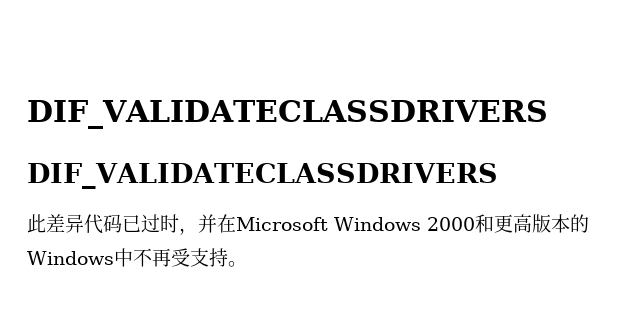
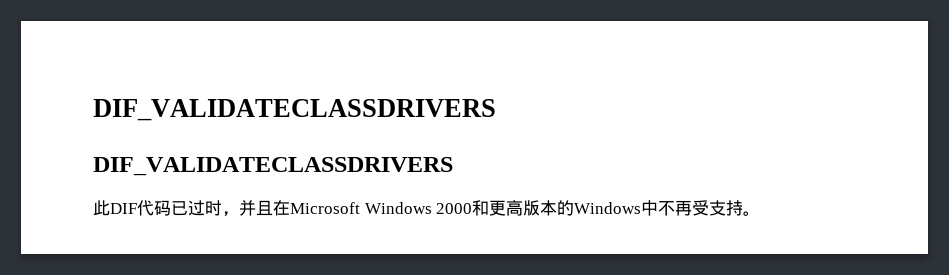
- 此差异代码已过时，并在Microsoft Windows 2000和更高版本的Windows中不再受支持。
+ 此DIF代码已过时，并且在Microsoft Windows 2000和更高版本的Windows中不再受支持。

